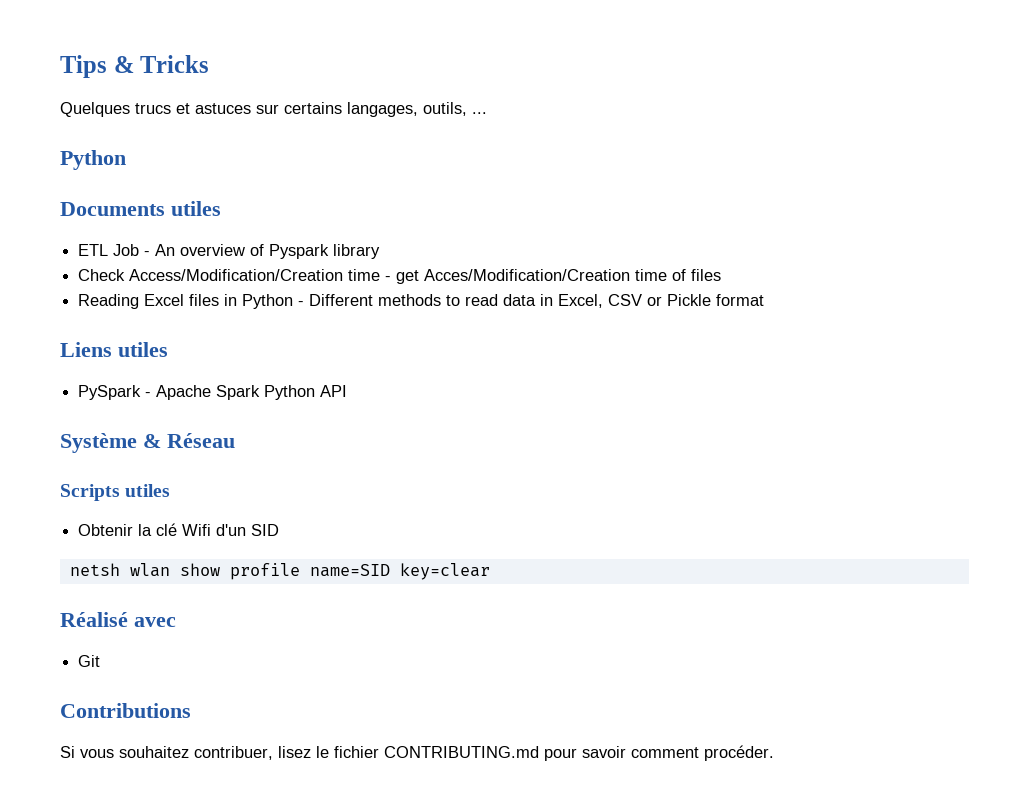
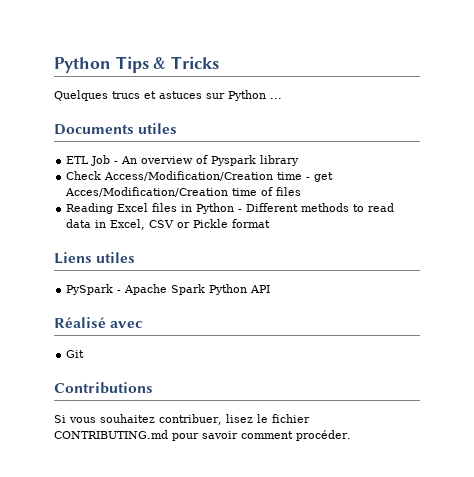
- Tips & Tricks
+ Python Tips & Tricks
- Quelques trucs et astuces sur certains langages, outils, ...
- Python
+ Quelques trucs et astuces sur Python ...
- Système & Réseau
- Scripts utiles
- Obtenir la clé Wifi d'un SID
- netsh wlan show profile name=SID key=clear

